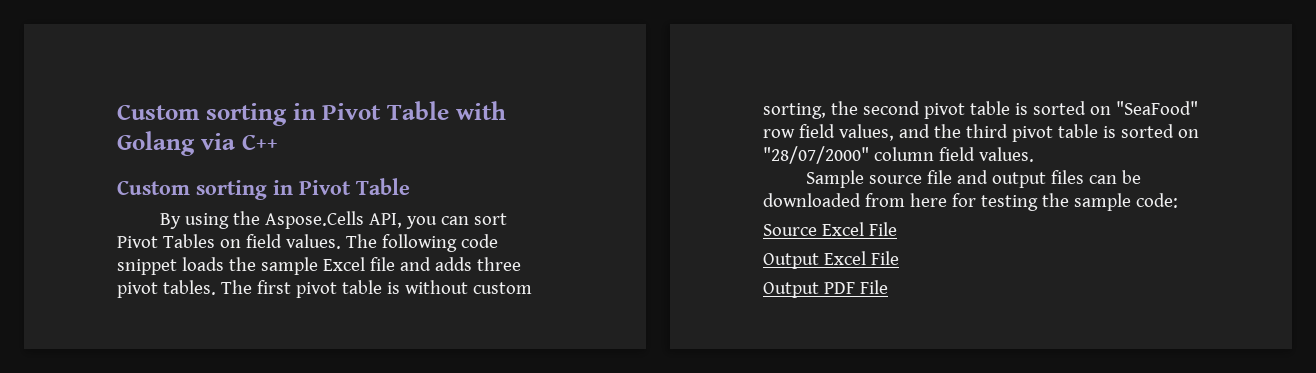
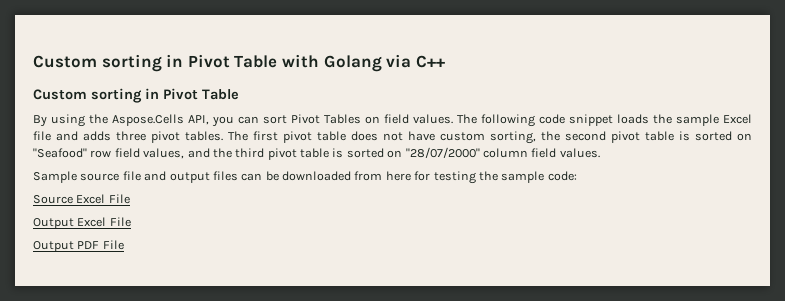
- The first pivot table is without custom sorting, the second pivot table is sorted on "SeaFood" row field values, and the third pivot table is sorted on "28/07/2000" column field values.
+ The first pivot table does not have custom sorting, the second pivot table is sorted on "Seafood" row field values, and the third pivot table is sorted on "28/07/2000" column field values.

